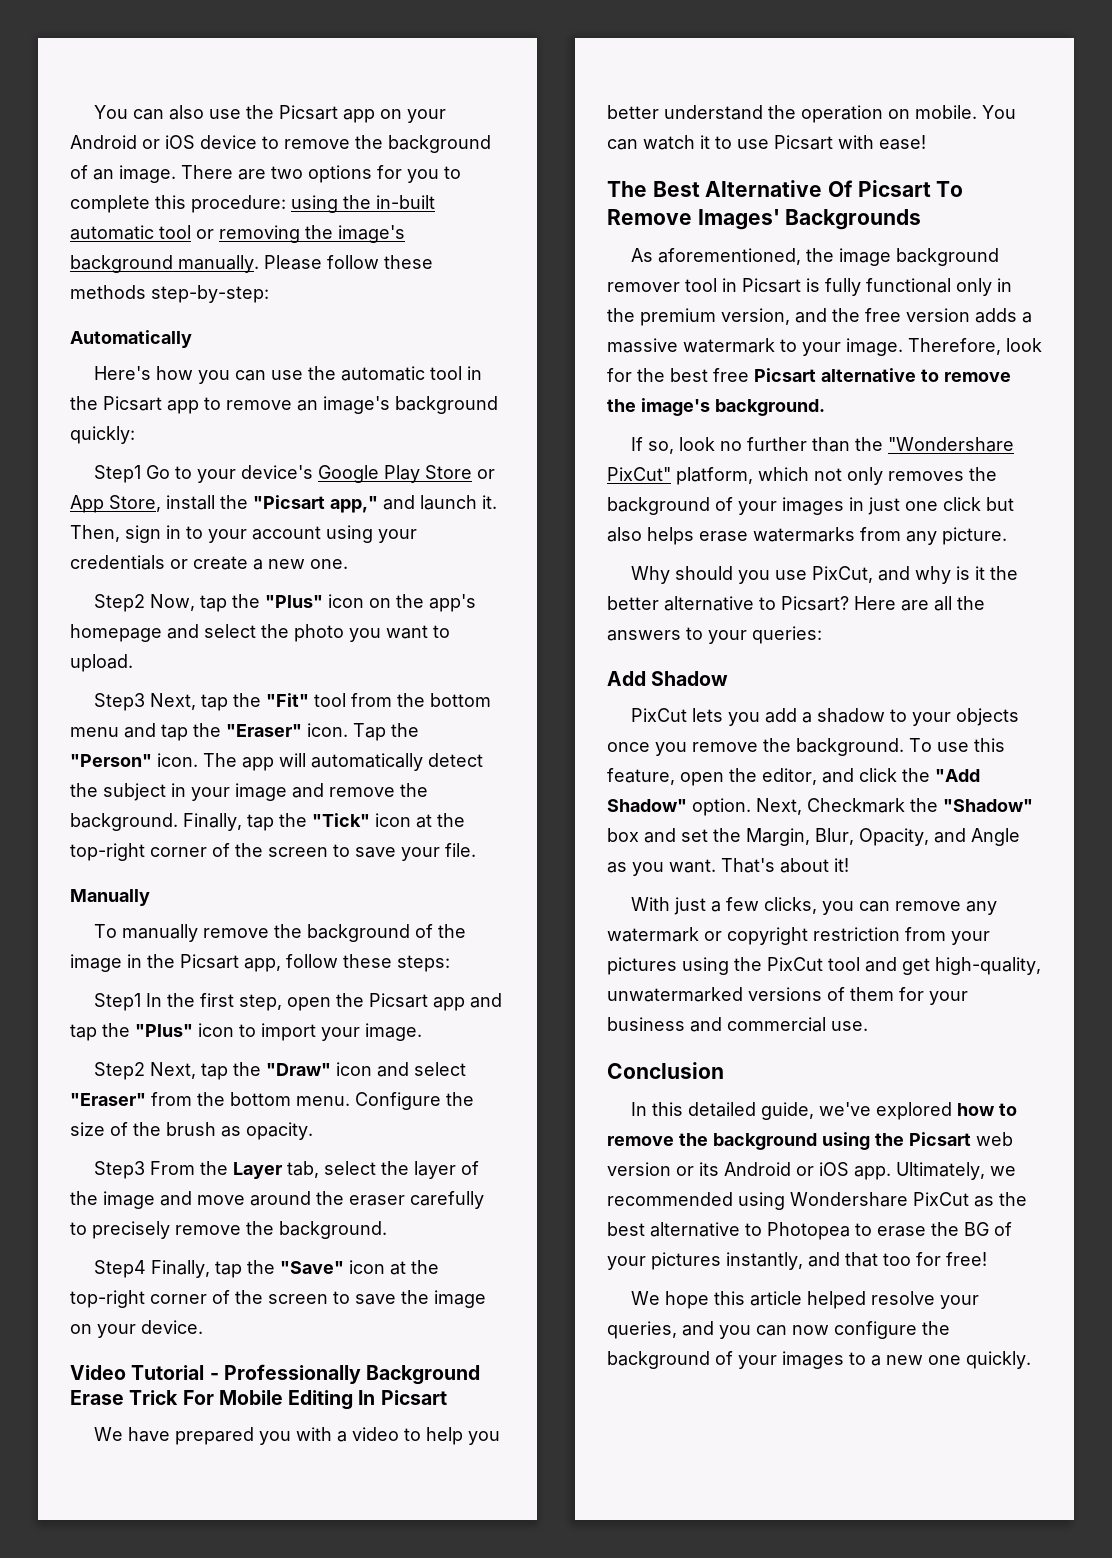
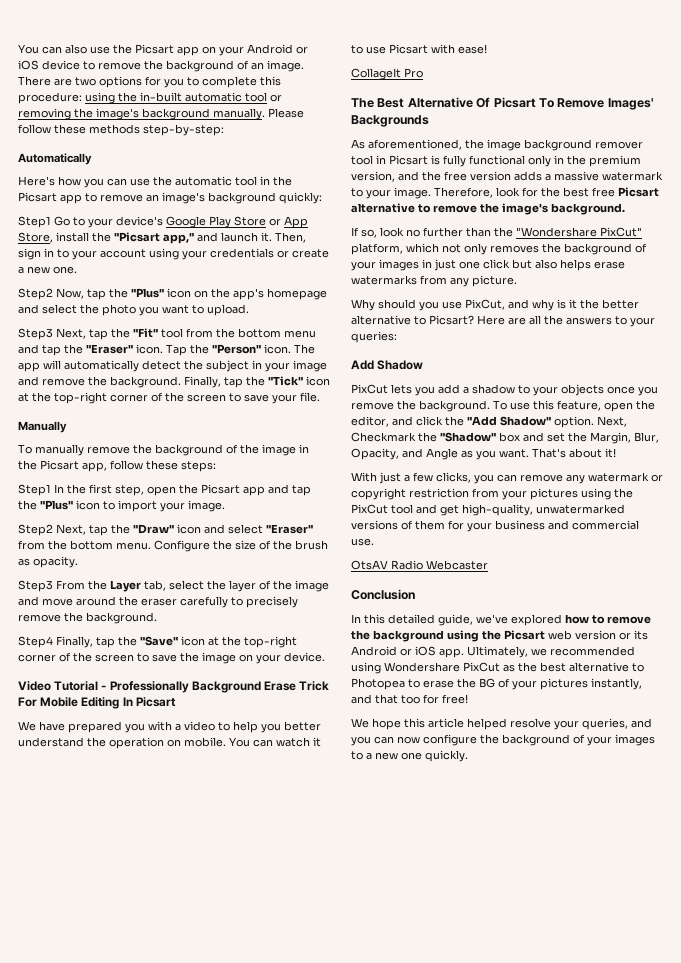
+ CollageIt Pro
+ OtsAV Radio Webcaster

